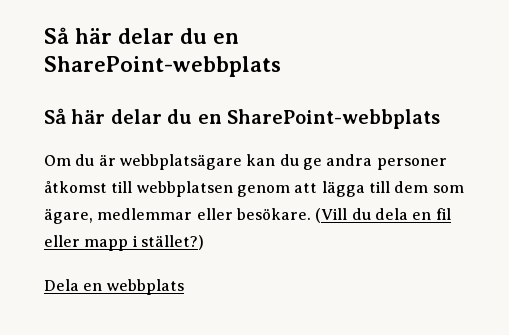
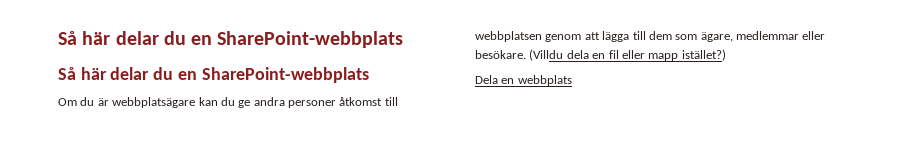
- (Vill du dela en fil eller mapp i stället?)
+ (Villdu dela en fil eller mapp istället?)

